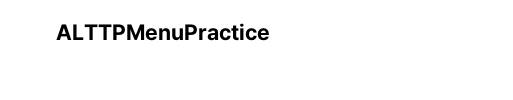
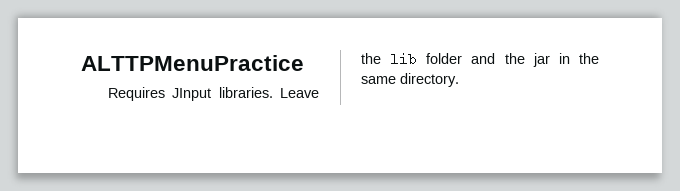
+ Requires JInput libraries. Leave the lib folder and the jar in the same directory.

